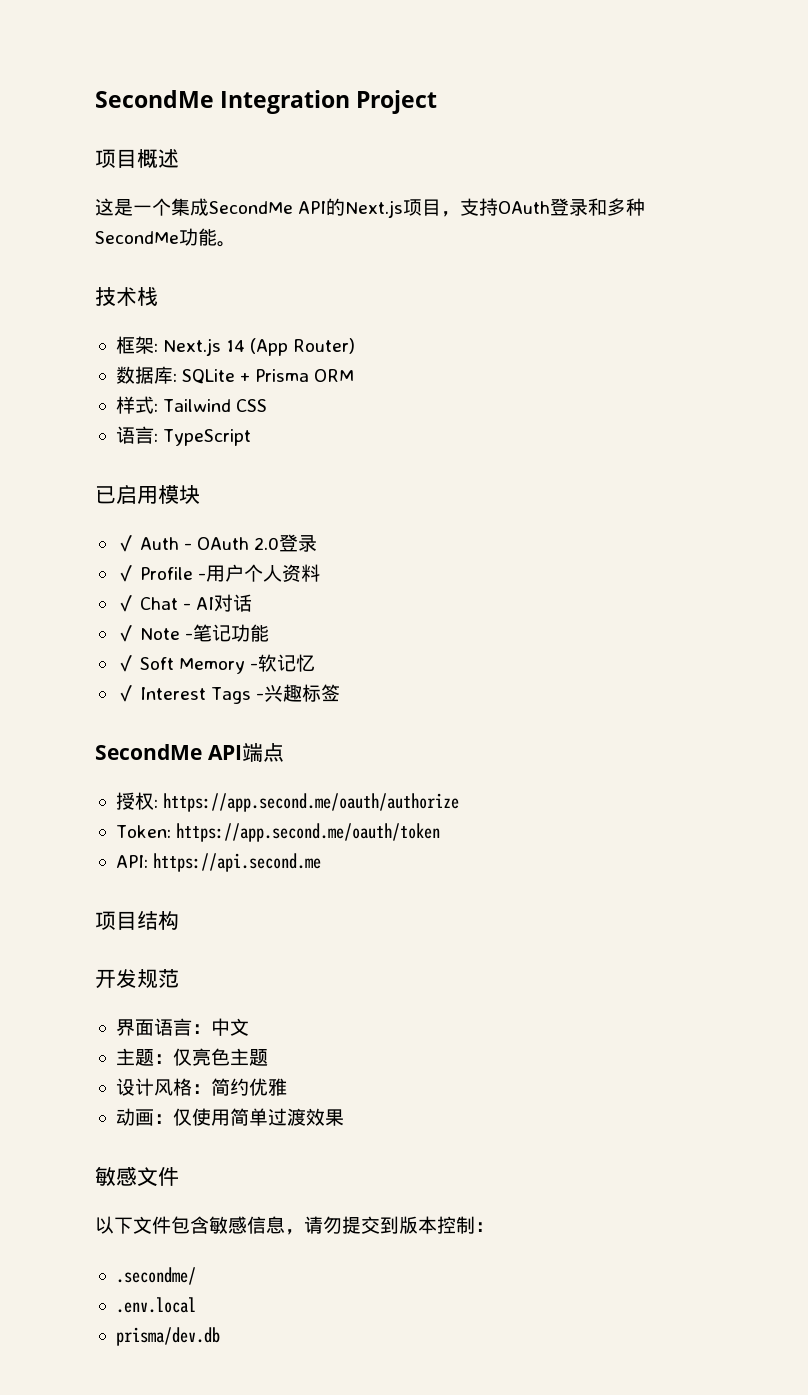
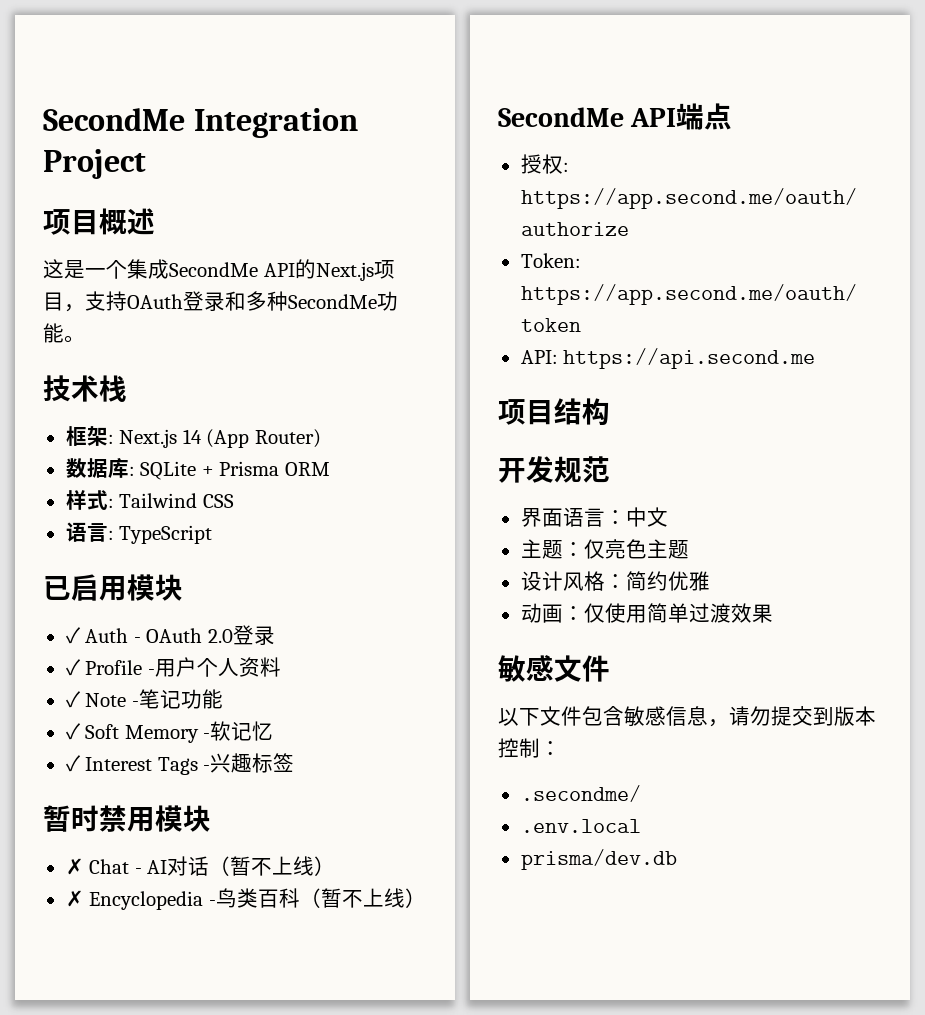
- ✓ Chat - AI对话
+ 暂时禁用模块
+ ✗ Chat - AI对话（暂不上线）
+ ✗ Encyclopedia -鸟类百科（暂不上线）

